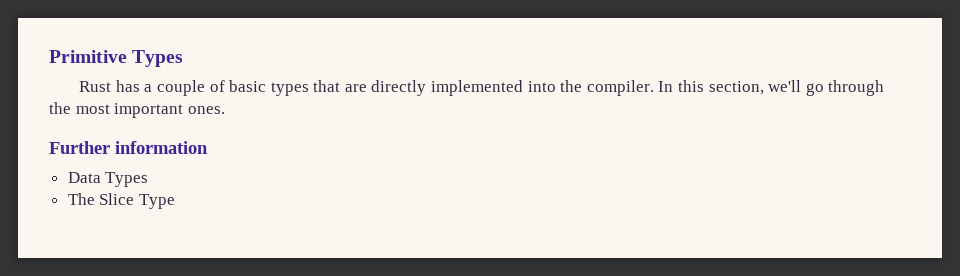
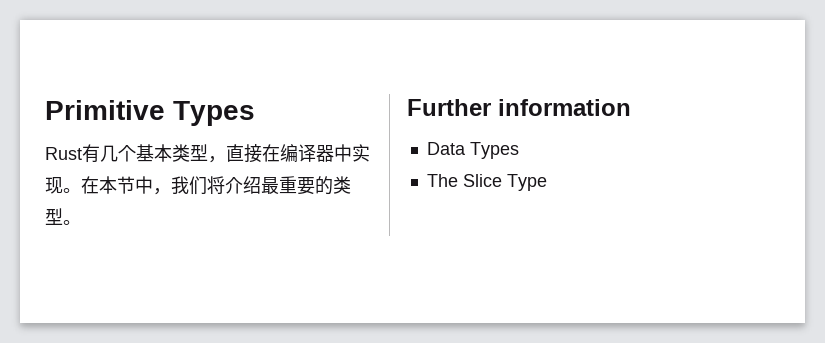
- Rust has a couple of basic types that are directly implemented into the compiler. In this section, we'll go through the most important ones.
+ Rust有几个基本类型，直接在编译器中实现。在本节中，我们将介绍最重要的类型。

